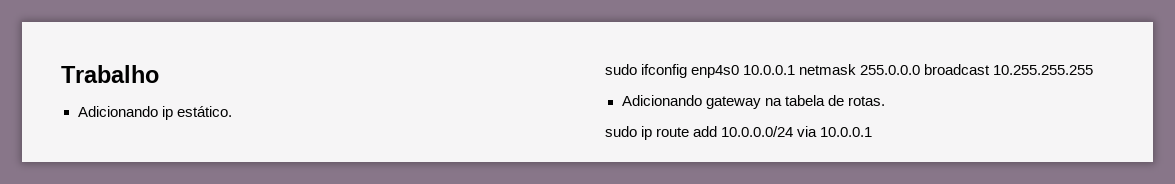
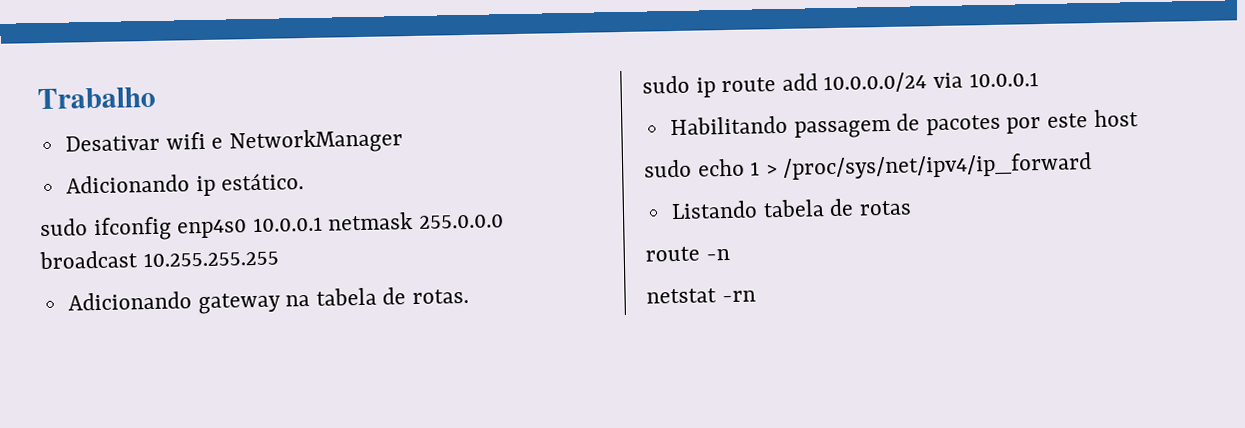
+ Desativar wifi e NetworkManager
+ Habilitando passagem de pacotes por este host
+ sudo echo 1 > /proc/sys/net/ipv4/ip_forward
+ Listando tabela de rotas
+ route -n
+ netstat -rn

